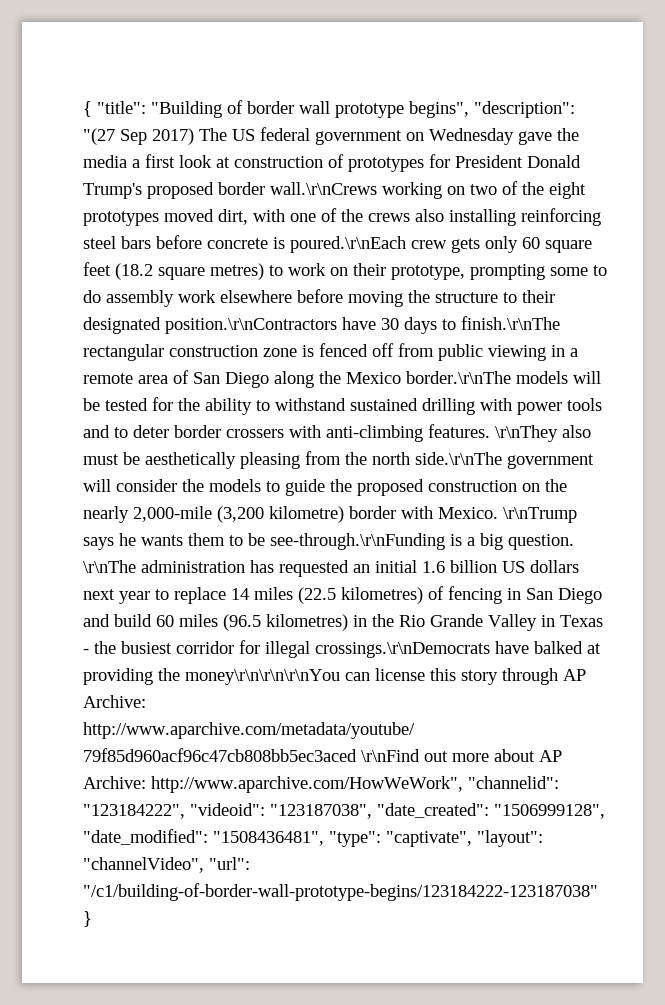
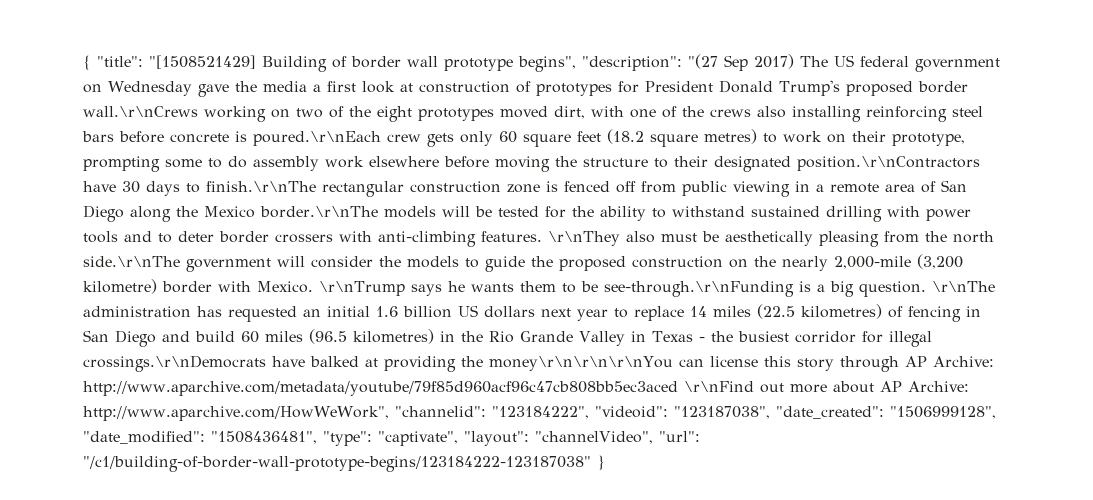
- "Building of border wall prototype begins", "description":
+ "[1508521429] Building of border wall prototype begins", "description":

